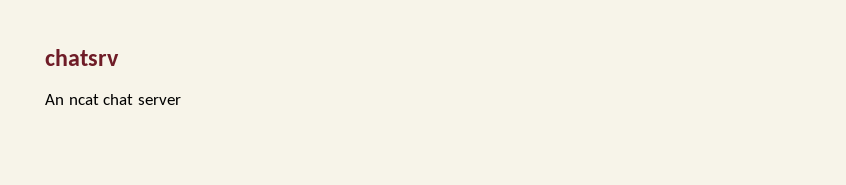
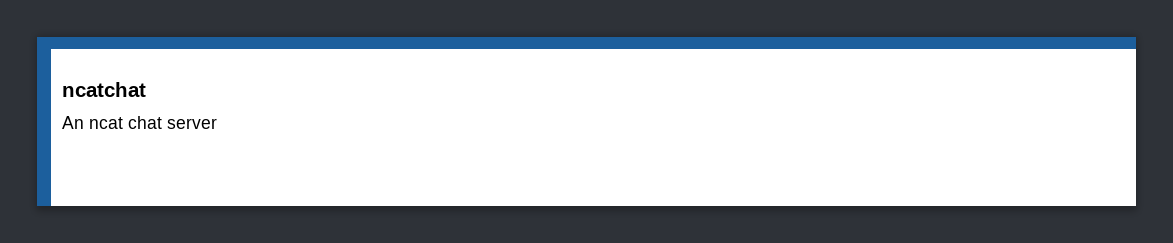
- chatsrv
+ ncatchat

